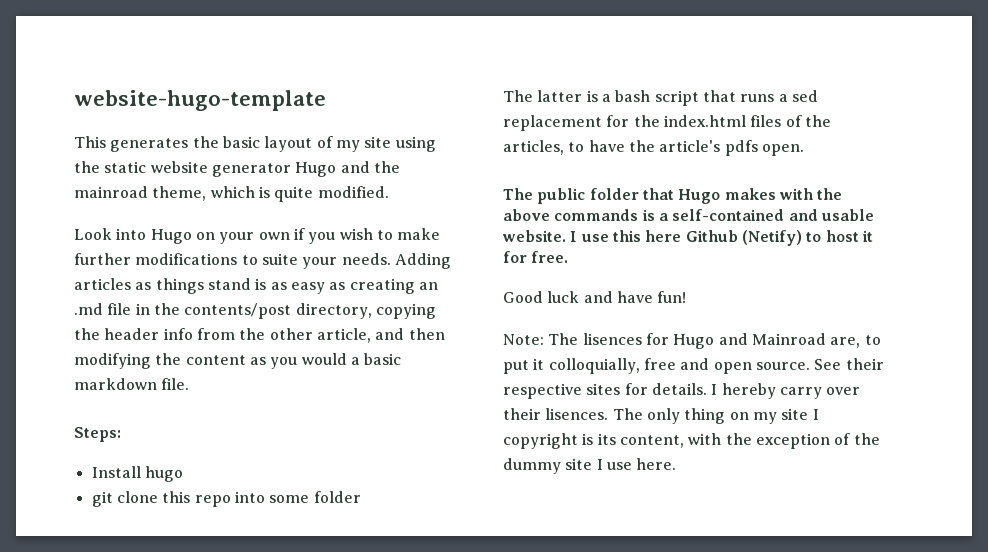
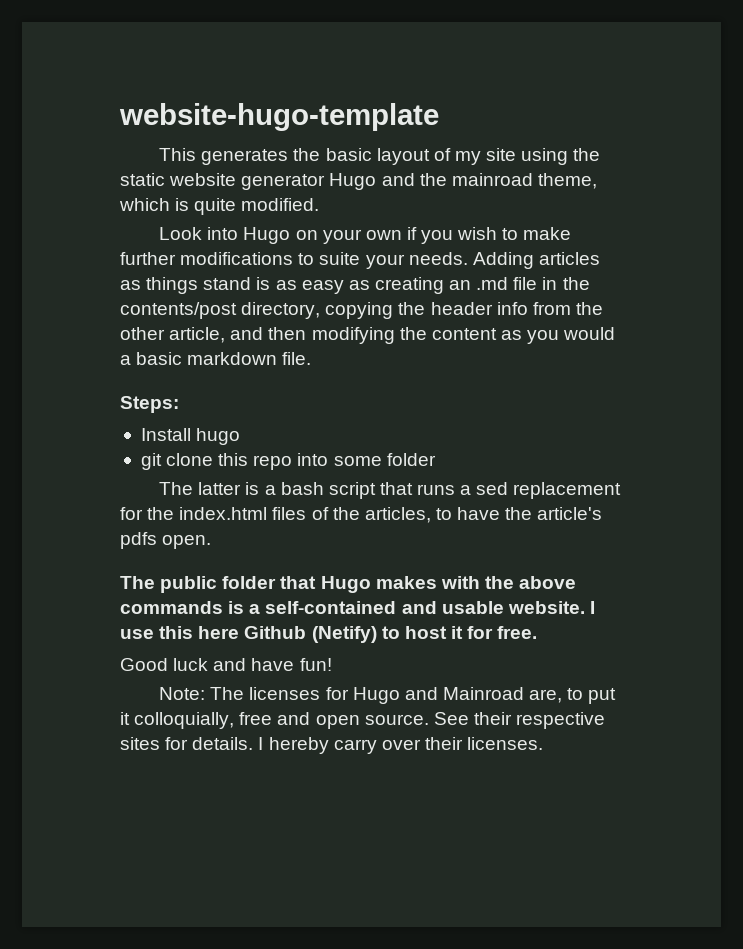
- Note: The lisences for Hugo and Mainroad are, to put it colloquially, free and open source.
+ Note: The licenses for Hugo and Mainroad are, to put it colloquially, free and open source.
- I hereby carry over their lisences. The only thing on my site I copyright is its content, with the exception of the dummy site I use here.
+ I hereby carry over their licenses.

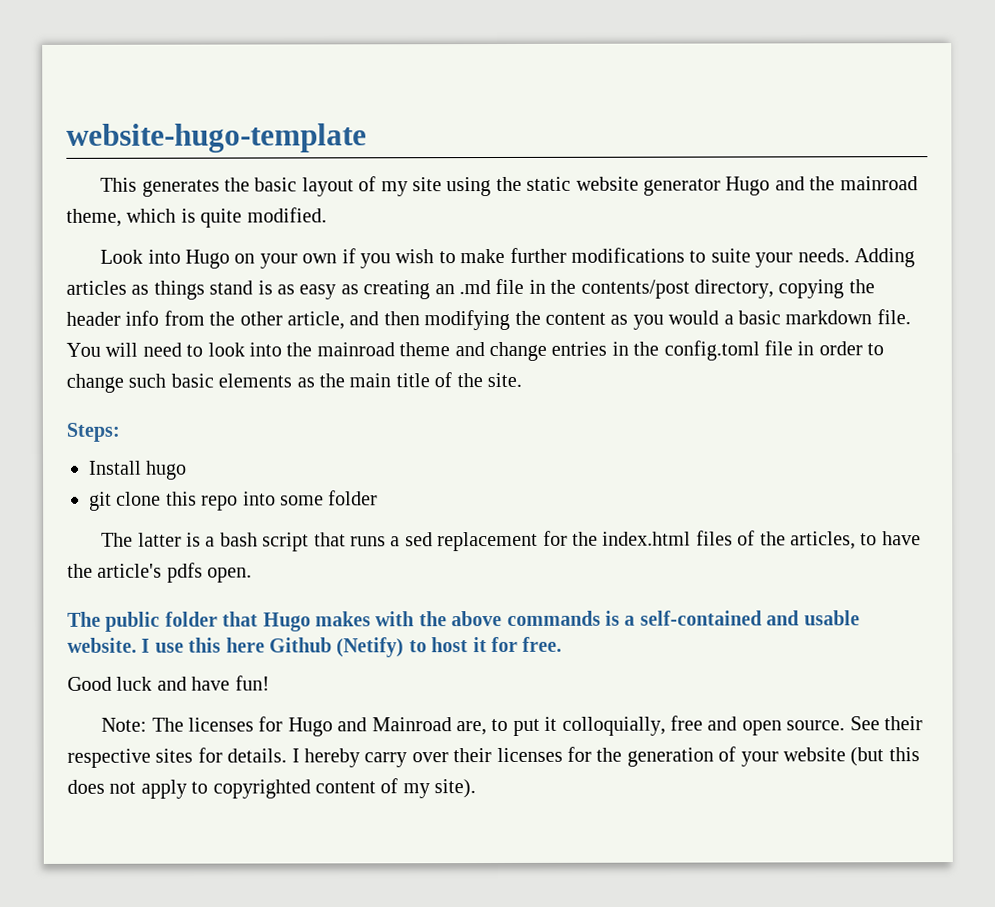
+ You will need to look into the mainroad theme and change entries in the config.toml file in order to change such basic elements as the main title of the site.
- I hereby carry over their licenses.
+ I hereby carry over their licenses for the generation of your website (but this does not apply to copyrighted content of my site).

